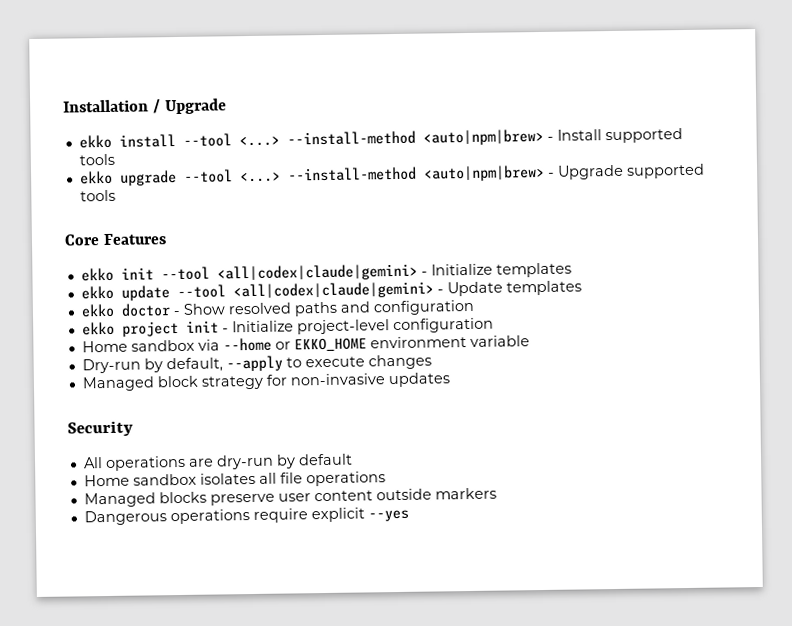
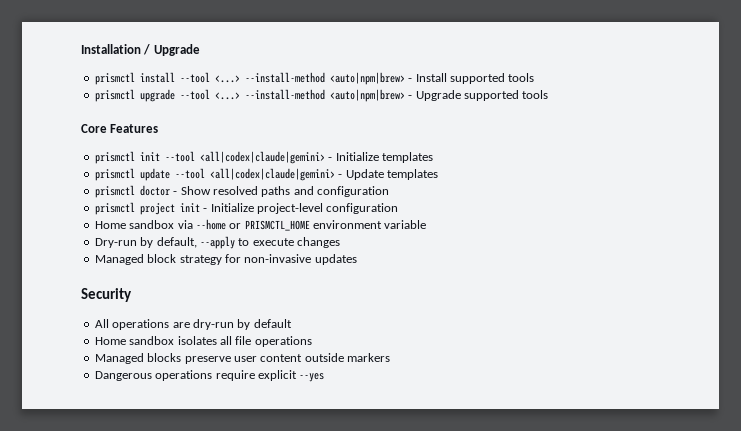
- ekko install --tool <...> --install-method <auto|npm|brew> - Install supported tools
+ prismctl install --tool <...> --install-method <auto|npm|brew> - Install supported tools
- ekko upgrade --tool <...> --install-method <auto|npm|brew> - Upgrade supported tools
+ prismctl upgrade --tool <...> --install-method <auto|npm|brew> - Upgrade supported tools
- ekko init --tool <all|codex|claude|gemini> - Initialize templates
+ prismctl init --tool <all|codex|claude|gemini> - Initialize templates
- ekko update --tool <all|codex|claude|gemini> - Update templates
+ prismctl update --tool <all|codex|claude|gemini> - Update templates
- ekko doctor - Show resolved paths and configuration
+ prismctl doctor - Show resolved paths and configuration
- ekko project init - Initialize project-level configuration
+ prismctl project init - Initialize project-level configuration
- Home sandbox via --home or EKKO_HOME environment variable
+ Home sandbox via --home or PRISMCTL_HOME environment variable

